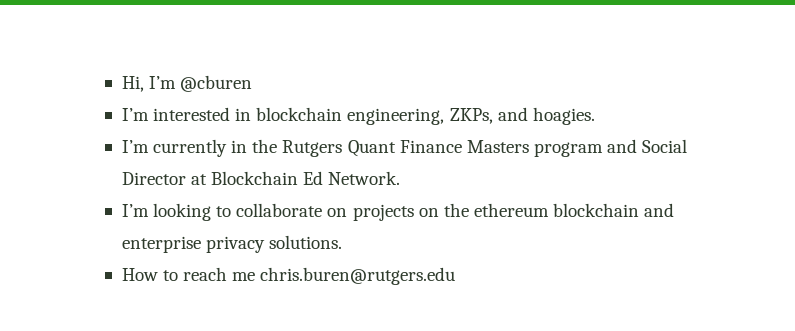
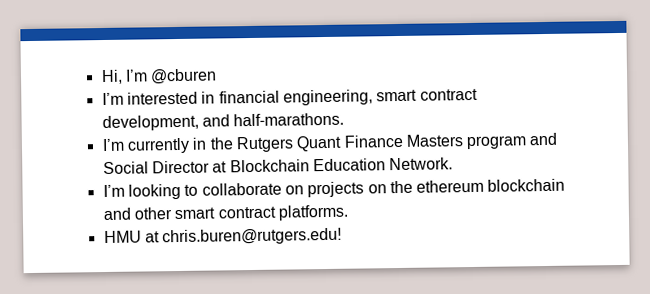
- I’m interested in blockchain engineering, ZKPs, and hoagies.
+ I’m interested in financial engineering, smart contract development, and half-marathons.
- I’m currently in the Rutgers Quant Finance Masters program and Social Director at Blockchain Ed Network.
+ I’m currently in the Rutgers Quant Finance Masters program and Social Director at Blockchain Education Network.
- I’m looking to collaborate on projects on the ethereum blockchain and enterprise privacy solutions.
- How to reach me chris.buren@rutgers.edu
+ I’m looking to collaborate on projects on the ethereum blockchain and other smart contract platforms.
+ HMU at chris.buren@rutgers.edu!

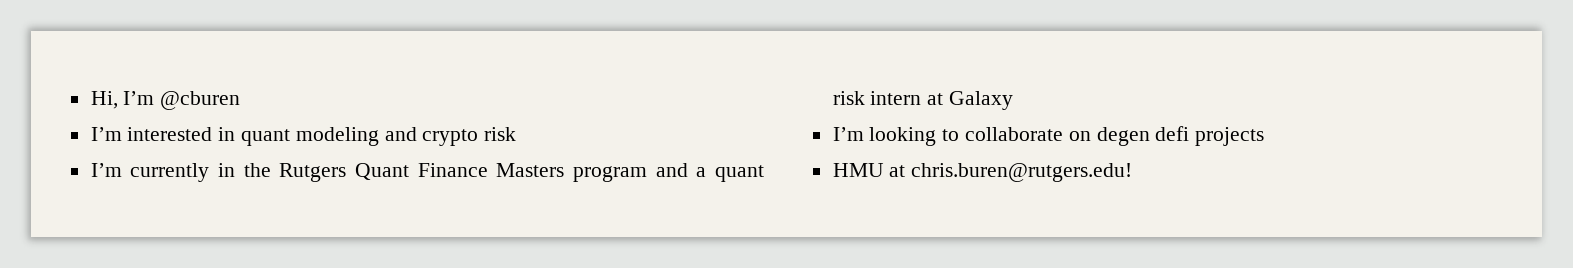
- I’m interested in financial engineering, smart contract development, and half-marathons.
+ I’m interested in quant modeling and crypto risk
- I’m currently in the Rutgers Quant Finance Masters program and Social Director at Blockchain Education Network.
+ I’m currently in the Rutgers Quant Finance Masters program and a quant risk intern at Galaxy
- I’m looking to collaborate on projects on the ethereum blockchain and other smart contract platforms.
+ I’m looking to collaborate on degen defi projects

